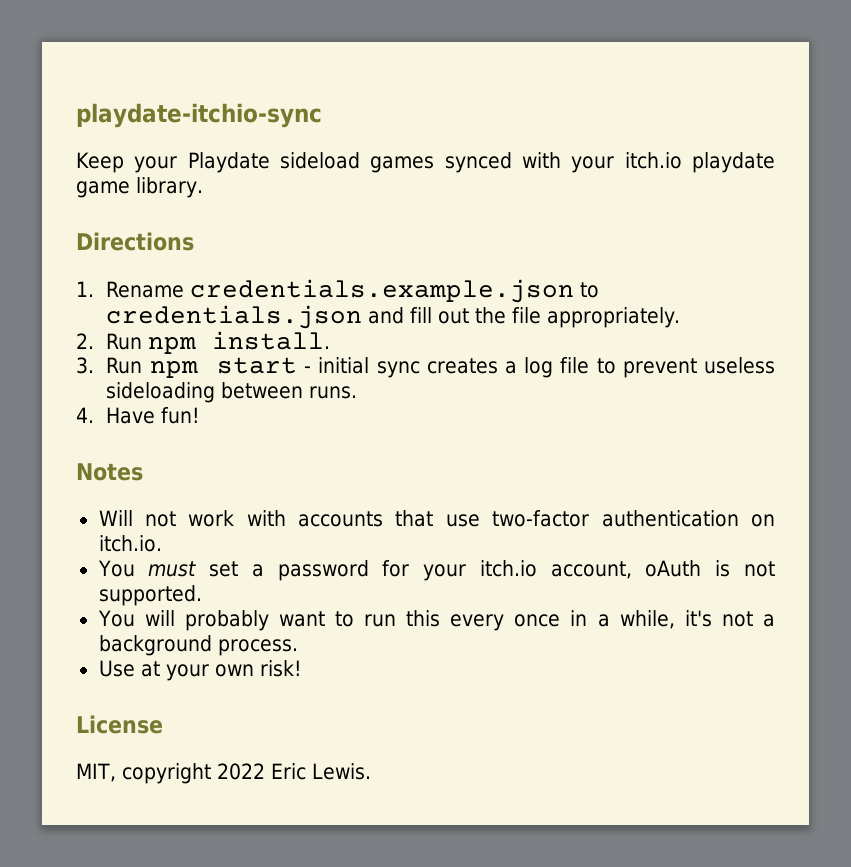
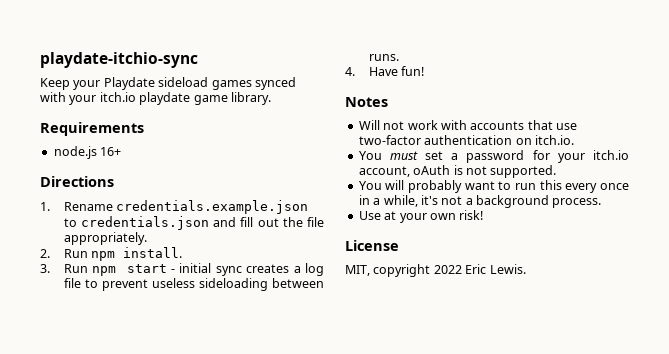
+ Requirements
+ node.js 16+

